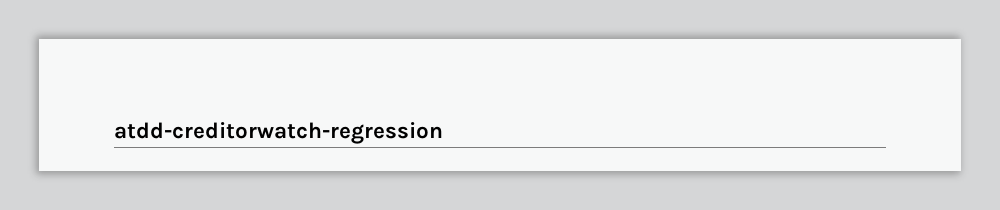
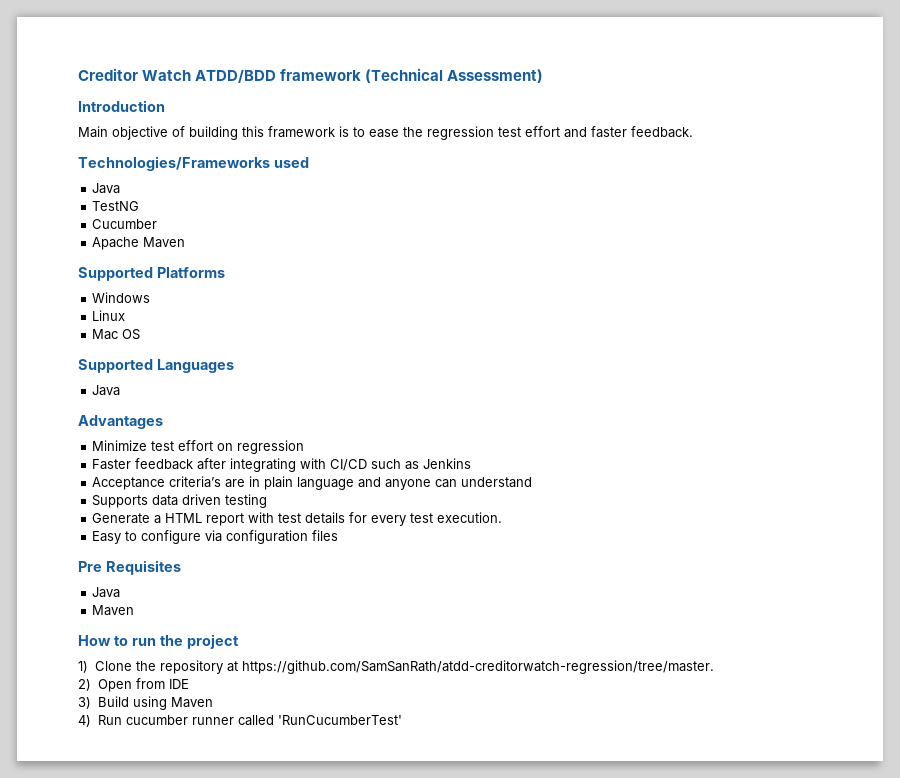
- atdd-creditorwatch-regression
+ Creditor Watch ATDD/BDD framework (Technical Assessment)
+ Introduction
+ Main objective of building this framework is to ease the regression test effort and faster feedback.
+ Technologies/Frameworks used
+ Java
+ TestNG
+ Cucumber
+ Apache Maven
+ Supported Platforms
+ Windows
+ Linux
+ Mac OS
+ Supported Languages
+ Java
+ Advantages
+ Minimize test effort on regression
+ Faster feedback after integrating with CI/CD such as Jenkins
+ Acceptance criteria’s are in plain language and anyone can understand
+ Supports data driven testing
+ Generate a HTML report with test details for every test execution.
+ Easy to configure via configuration files
+ Pre Requisites
+ Java
+ Maven
+ How to run the project
+ 1) Clone the repository at https://github.com/SamSanRath/atdd-creditorwatch-regression/tree/master.
+ 2) Open from IDE
+ 3) Build using Maven
+ 4) Run cucumber runner called 'RunCucumberTest'

